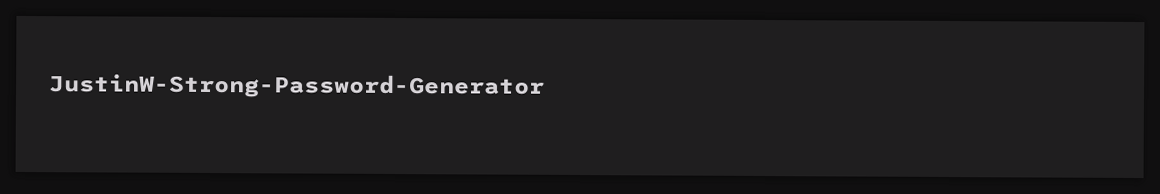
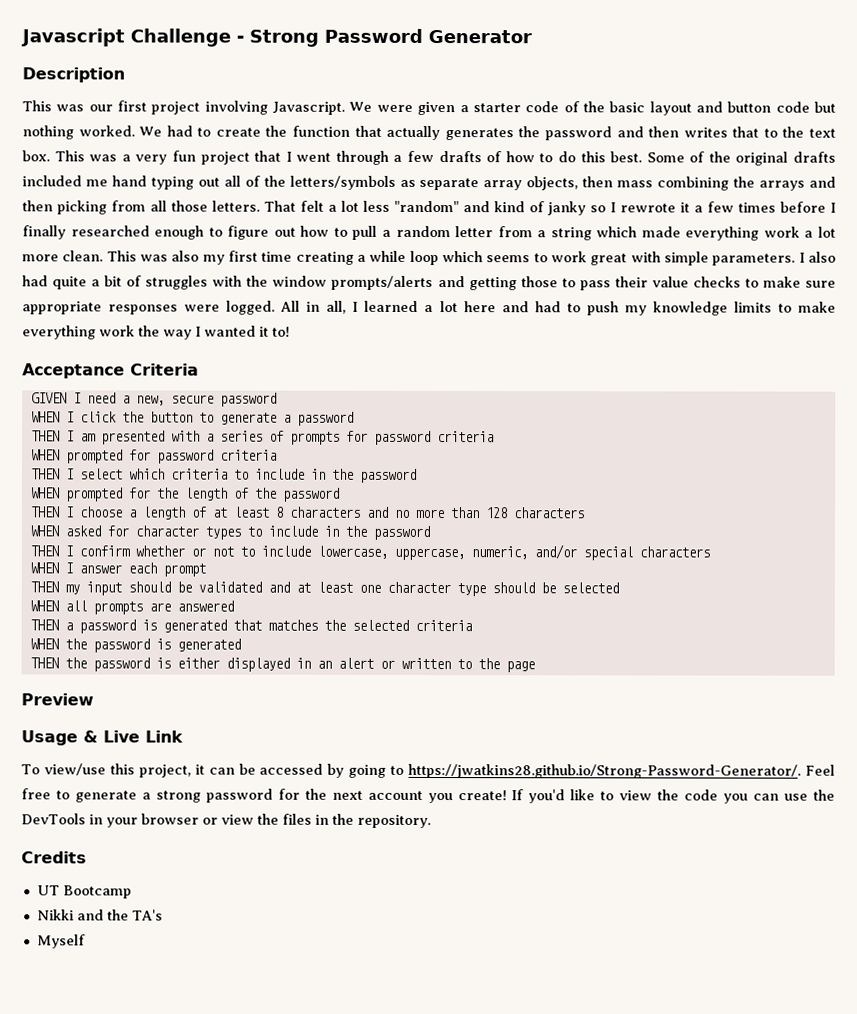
- JustinW-Strong-Password-Generator
+ Javascript Challenge - Strong Password Generator
+ Description
+ This was our first project involving Javascript. We were given a starter code of the basic layout and button code but nothing worked. We had to create the function that actually generates the password and then writes that to the text box. This was a very fun project that I went through a few drafts of how to do this best. Some of the original drafts included me hand typing out all of the letters/symbols as separate array objects, then mass combining the arrays and then picking from all those letters. That felt a lot less "random" and kind of janky so I rewrote it a few times before I finally researched enough to figure out how to pull a random letter from a string which made everything work a lot more clean. This was also my first time creating a while loop which seems to work great with simple parameters. I also had quite a bit of struggles with the window prompts/alerts and getting those to pass their value checks to make sure appropriate responses were logged. All in all, I learned a lot here and had to push my knowledge limits to make everything work the way I wanted it to!
+ Acceptance Criteria
+ GIVEN I need a new, secure password
+ WHEN I click the button to generate a password
+ THEN I am presented with a series of prompts for password criteria
+ WHEN prompted for password criteria
+ THEN I select which criteria to include in the password
+ WHEN prompted for the length of the password
+ THEN I choose a length of at least 8 characters and no more than 128 characters
+ WHEN asked for character types to include in the password
+ THEN I confirm whether or not to include lowercase, uppercase, numeric, and/or special characters
+ WHEN I answer each prompt
+ THEN my input should be validated and at least one character type should be selected
+ WHEN all prompts are answered
+ THEN a password is generated that matches the selected criteria
+ WHEN the password is generated
+ THEN the password is either displayed in an alert or written to the page
+ Preview
+ Usage & Live Link
+ To view/use this project, it can be accessed by going to https://jwatkins28.github.io/Strong-Password-Generator/. Feel free to generate a strong password for the next account you create! If you'd like to view the code you can use the DevTools in your browser or view the files in the repository.
+ Credits
+ UT Bootcamp
+ Nikki and the TA's
+ Myself

